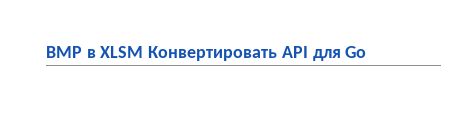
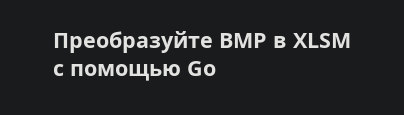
- BMP в XLSM Конвертировать API для Go
+ Преобразуйте BMP в XLSM с помощью Go

